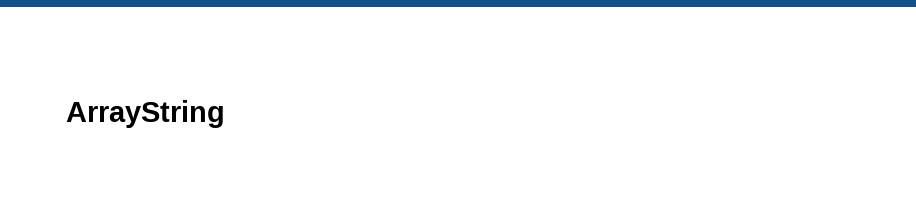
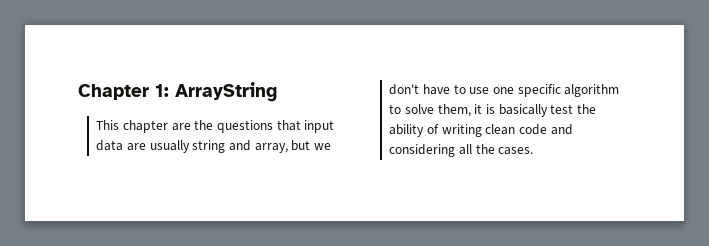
- ArrayString
+ Chapter 1: ArrayString
+ This chapter are the questions that input data are usually string and array, but we don't have to use one specific algorithm to solve them, it is basically test the ability of writing clean code and considering all the cases.

